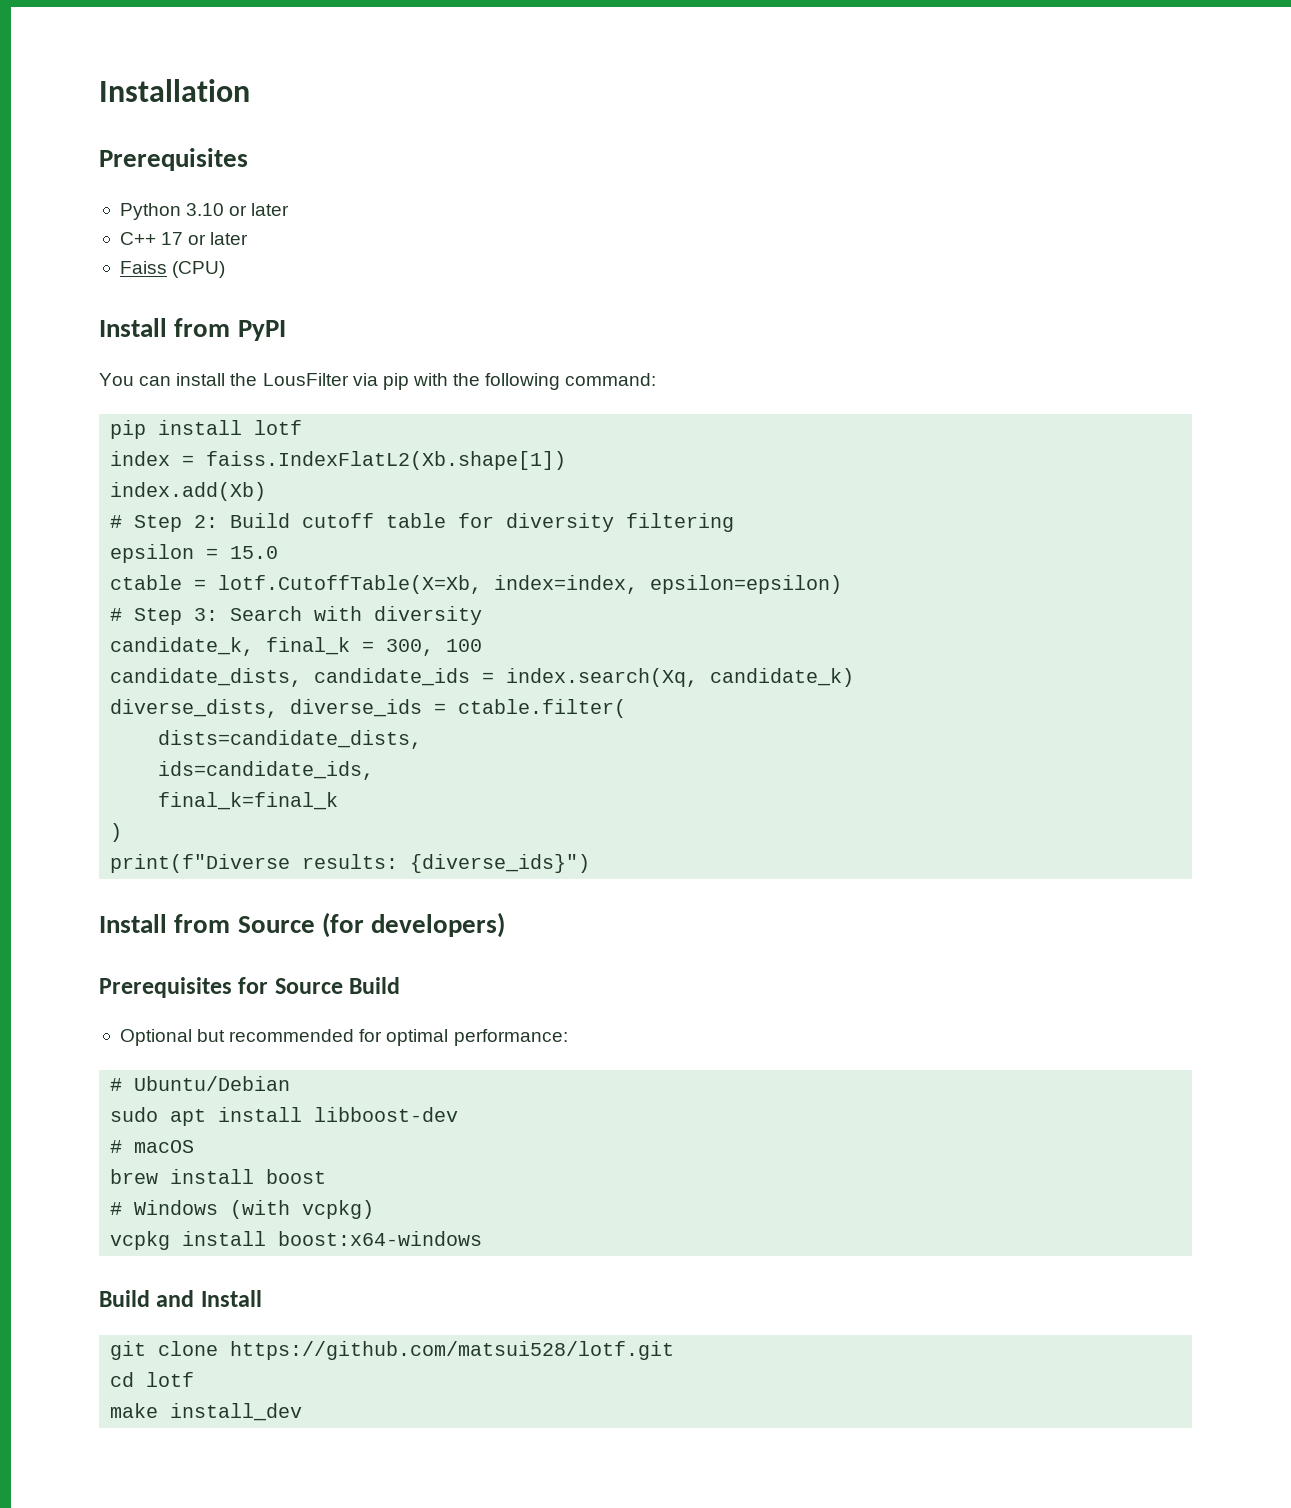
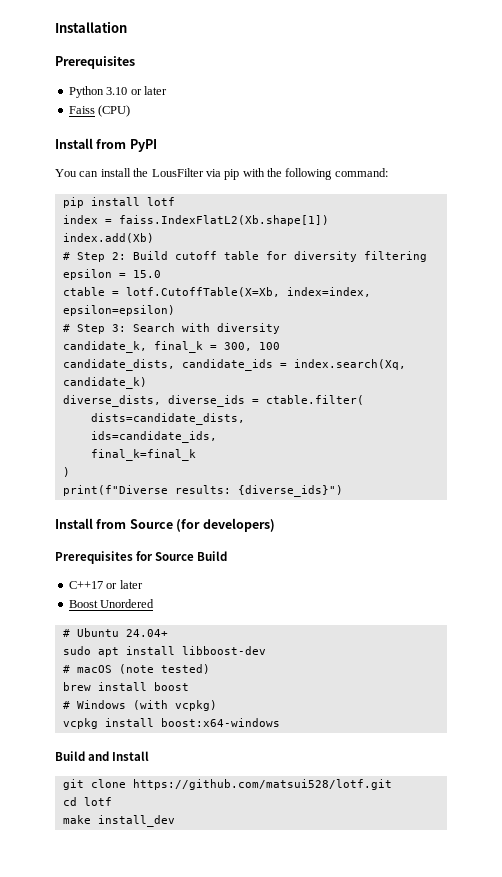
- C++ 17 or later
- Optional but recommended for optimal performance:
- # Ubuntu/Debian
+ C++17 or later
+ Boost Unordered
+ # Ubuntu 24.04+
- # macOS
+ # macOS (note tested)

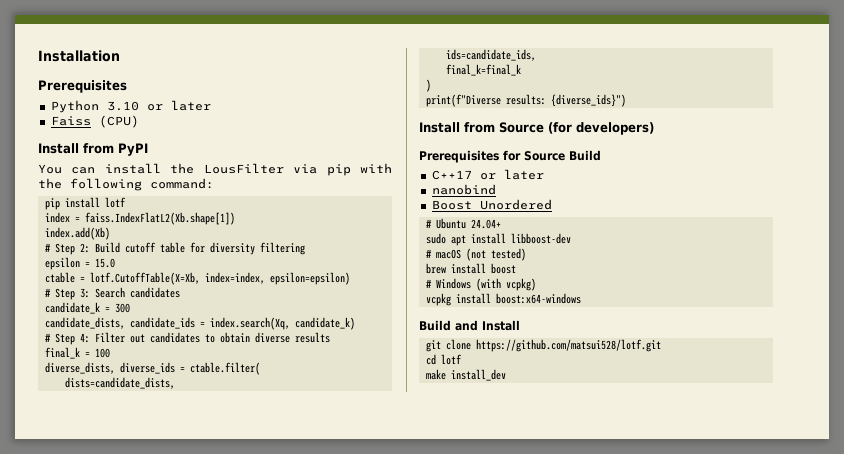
- # Step 3: Search with diversity
- candidate_k, final_k = 300, 100
+ # Step 3: Search candidates
+ candidate_k = 300
+ # Step 4: Filter out candidates to obtain diverse results
+ final_k = 100
+ nanobind
- # macOS (note tested)
+ # macOS (not tested)

